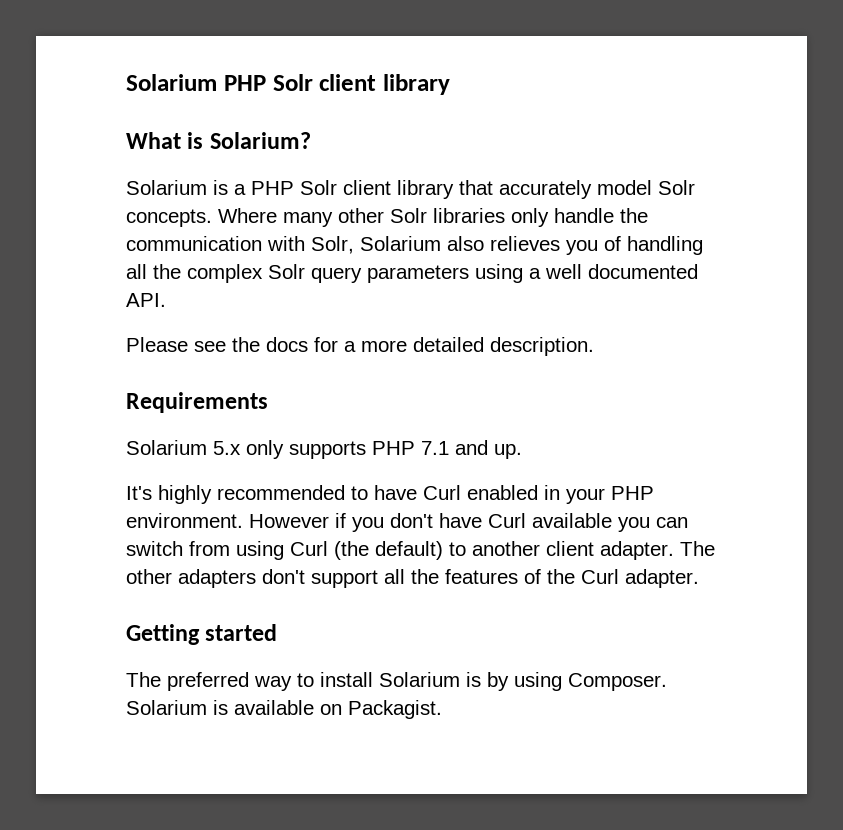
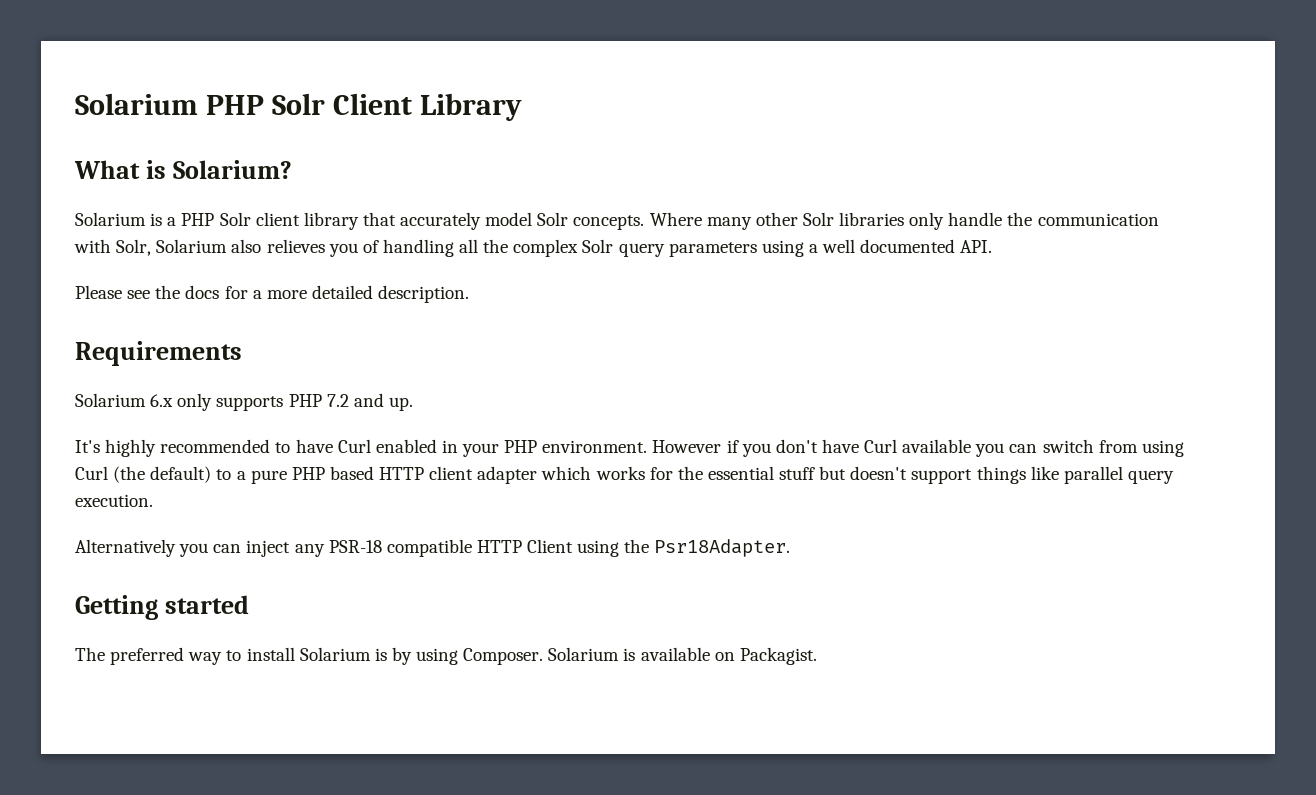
- Solarium PHP Solr client library
+ Solarium PHP Solr Client Library
- Solarium 5.x only supports PHP 7.1 and up.
+ Solarium 6.x only supports PHP 7.2 and up.
- However if you don't have Curl available you can switch from using Curl (the default) to another client adapter. The other adapters don't support all the features of the Curl adapter.
+ However if you don't have Curl available you can switch from using Curl (the default) to a pure PHP based HTTP client adapter which works for the essential stuff but doesn't support things like parallel query execution.
+ Alternatively you can inject any PSR-18 compatible HTTP Client using the Psr18Adapter.

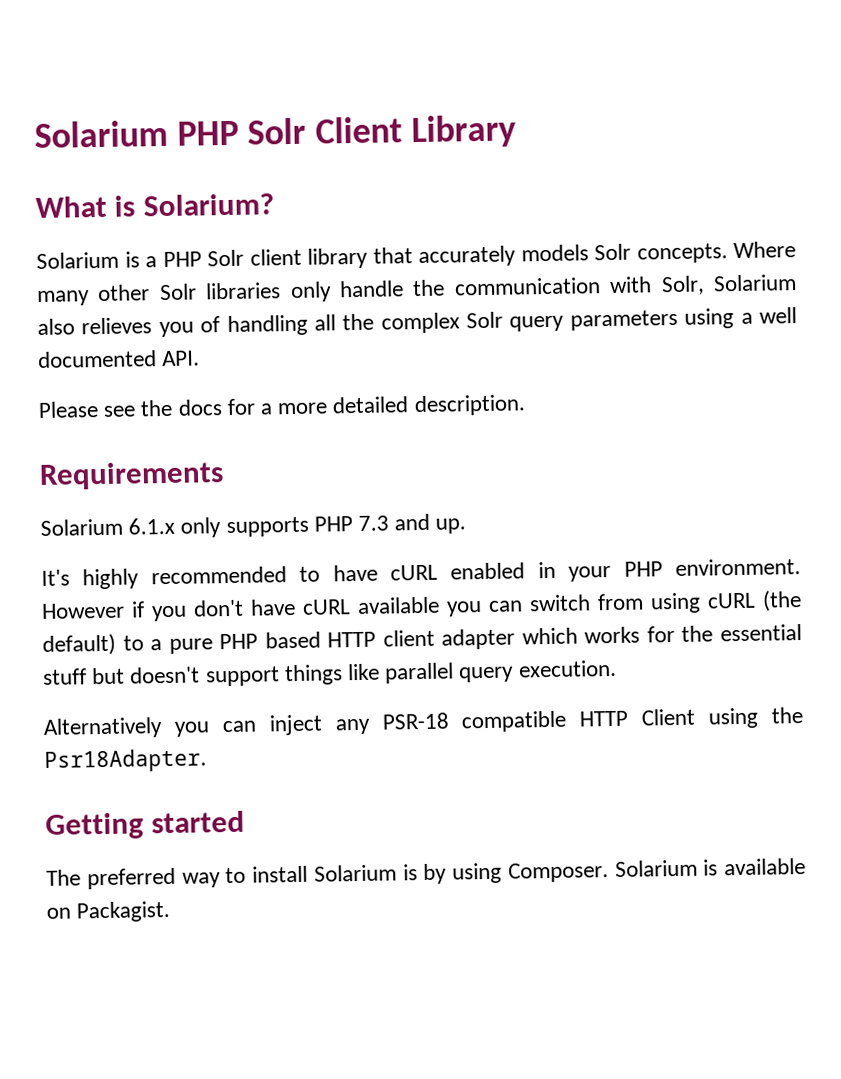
- Solarium is a PHP Solr client library that accurately model Solr concepts.
+ Solarium is a PHP Solr client library that accurately models Solr concepts.
- Solarium 6.x only supports PHP 7.2 and up.
+ Solarium 6.1.x only supports PHP 7.3 and up.
- It's highly recommended to have Curl enabled in your PHP environment.
+ It's highly recommended to have cURL enabled in your PHP environment.
- However if you don't have Curl available you can switch from using Curl (the default) to a pure PHP based HTTP client adapter which works for the essential stuff but doesn't support things like parallel query execution.
+ However if you don't have cURL available you can switch from using cURL (the default) to a pure PHP based HTTP client adapter which works for the essential stuff but doesn't support things like parallel query execution.

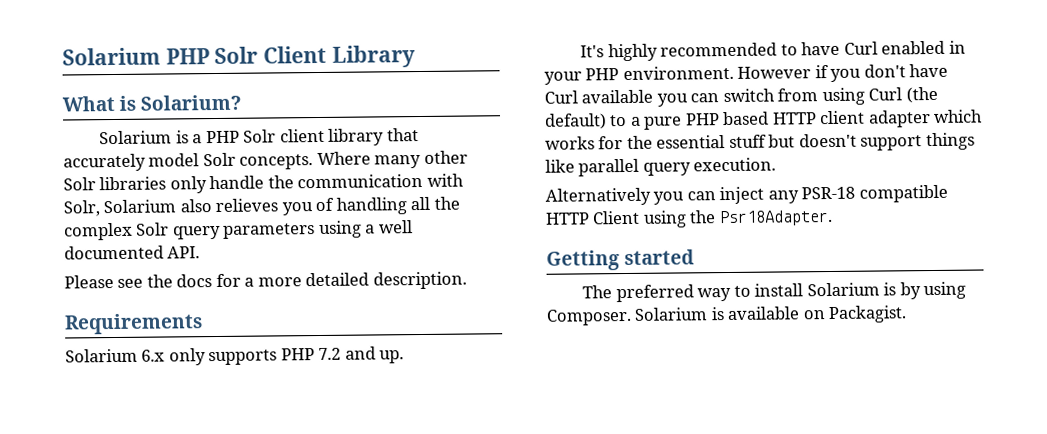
- Solarium is a PHP Solr client library that accurately models Solr concepts.
+ Solarium is a PHP Solr client library that accurately model Solr concepts.
- Solarium 6.1.x only supports PHP 7.3 and up.
+ Solarium 6.x only supports PHP 7.2 and up.
- It's highly recommended to have cURL enabled in your PHP environment.
+ It's highly recommended to have Curl enabled in your PHP environment.
- However if you don't have cURL available you can switch from using cURL (the default) to a pure PHP based HTTP client adapter which works for the essential stuff but doesn't support things like parallel query execution.
+ However if you don't have Curl available you can switch from using Curl (the default) to a pure PHP based HTTP client adapter which works for the essential stuff but doesn't support things like parallel query execution.

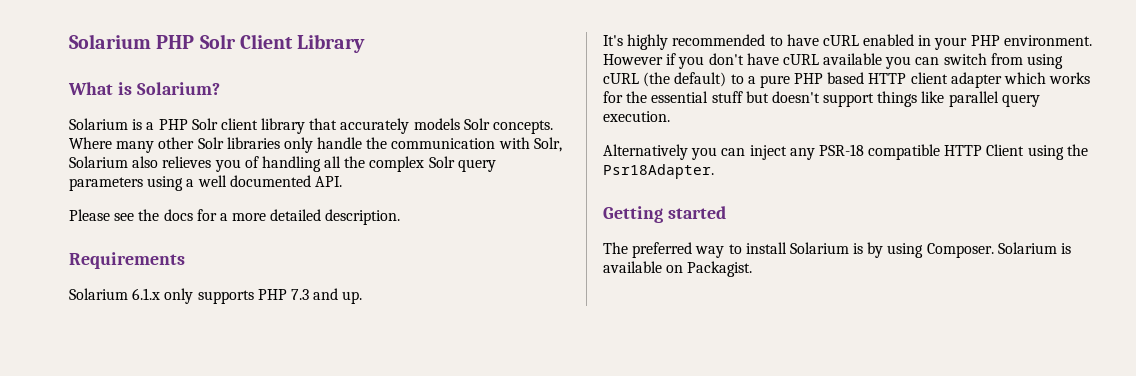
- Solarium is a PHP Solr client library that accurately model Solr concepts.
+ Solarium is a PHP Solr client library that accurately models Solr concepts.
- Solarium 6.x only supports PHP 7.2 and up.
+ Solarium 6.1.x only supports PHP 7.3 and up.
- It's highly recommended to have Curl enabled in your PHP environment.
+ It's highly recommended to have cURL enabled in your PHP environment.
- However if you don't have Curl available you can switch from using Curl (the default) to a pure PHP based HTTP client adapter which works for the essential stuff but doesn't support things like parallel query execution.
+ However if you don't have cURL available you can switch from using cURL (the default) to a pure PHP based HTTP client adapter which works for the essential stuff but doesn't support things like parallel query execution.

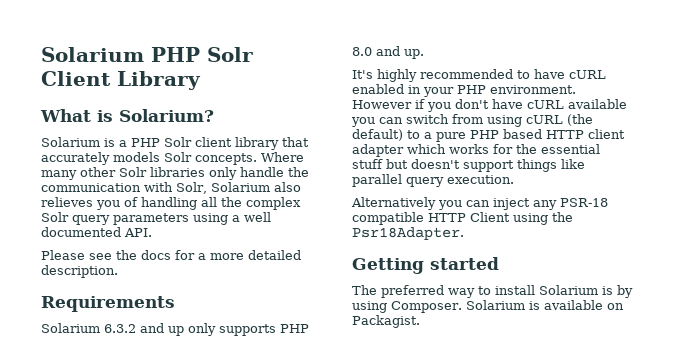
- Solarium 6.1.x only supports PHP 7.3 and up.
+ Solarium 6.3.2 and up only supports PHP 8.0 and up.

